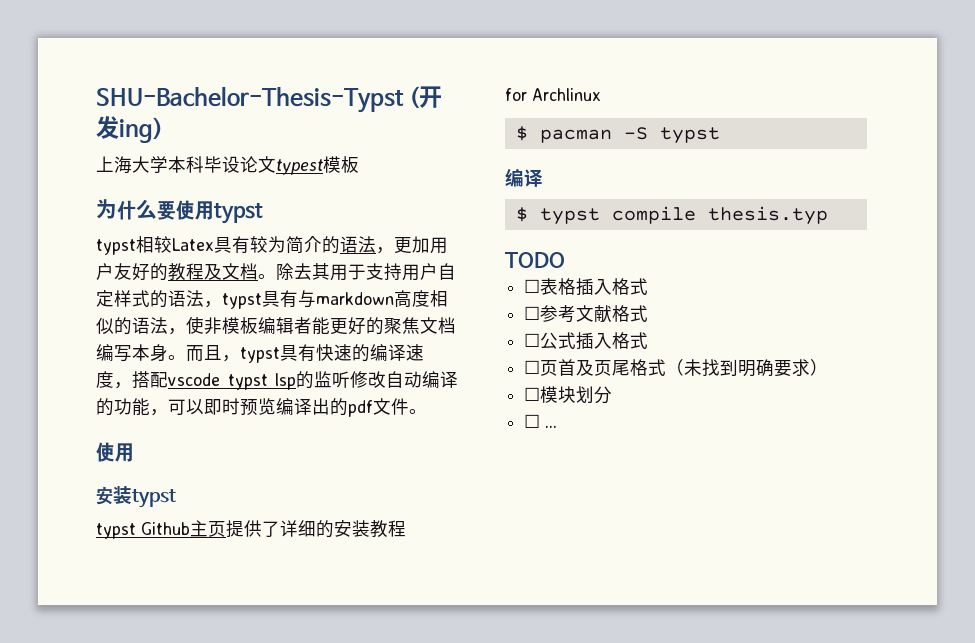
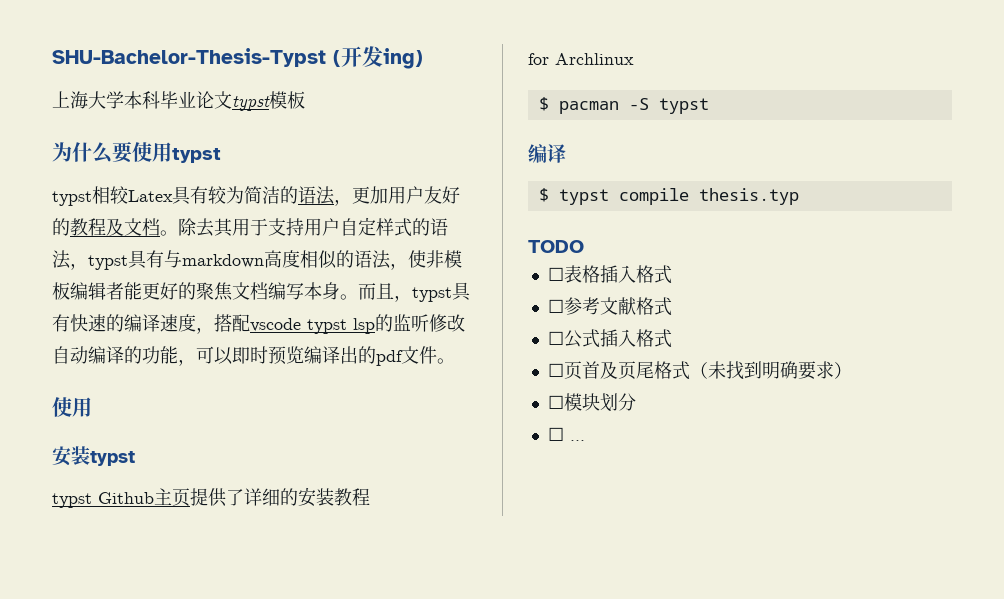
- 上海大学本科毕设论文typest模板
+ 上海大学本科毕业论文typst模板
- typst相较Latex具有较为简介的语法，更加用户友好的教程及文档。
+ typst相较Latex具有较为简洁的语法，更加用户友好的教程及文档。

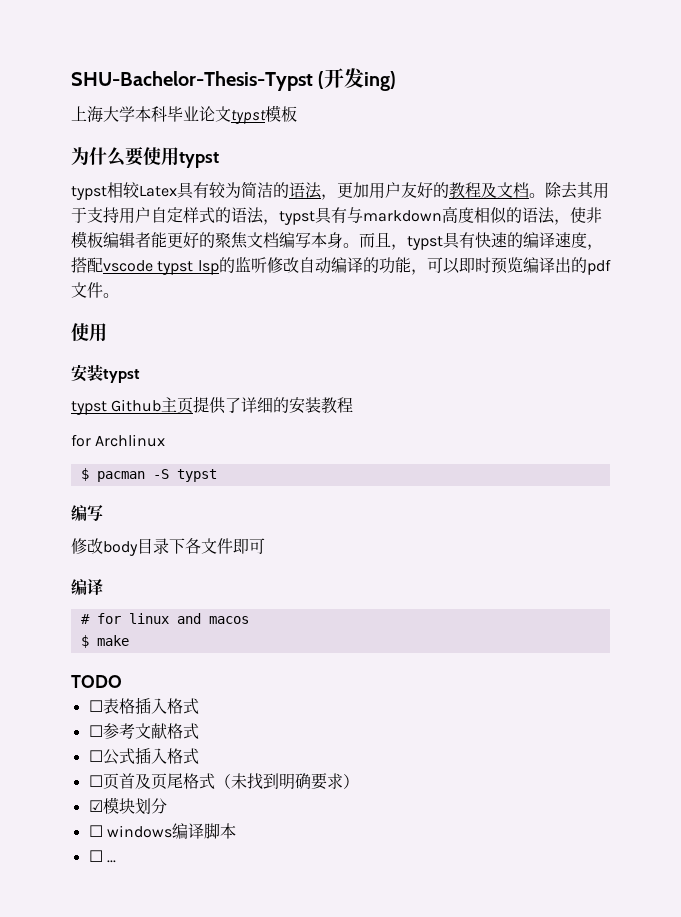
  $ pacman -S typst
+ 编写
+ 修改body目录下各文件即可
  编译
- $ typst compile thesis.typ
+ # for linux and macos
+ $ make
- ☐模块划分
+ ☑模块划分
+ ☐ windows编译脚本

